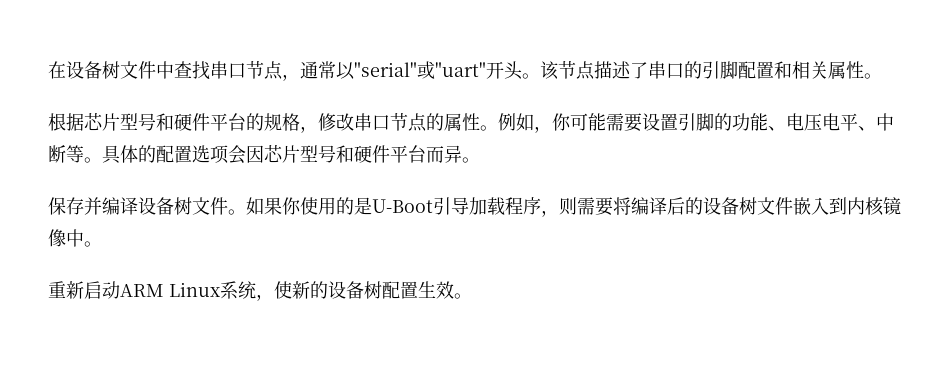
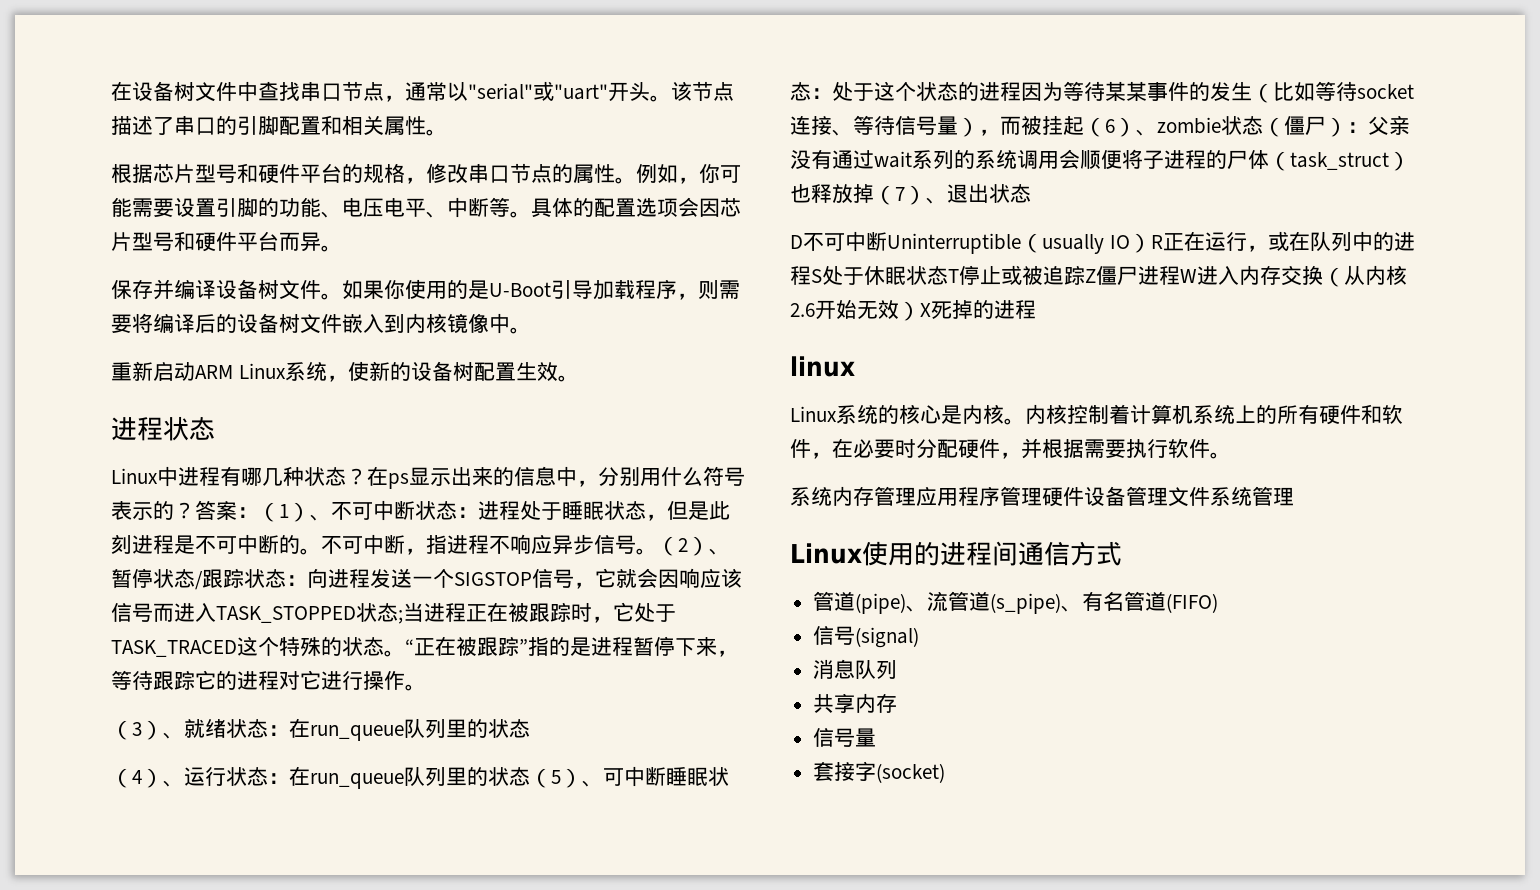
+ 进程状态
+ Linux中进程有哪几种状态？在ps显示出来的信息中，分别用什么符号表示的？答案：（1）、不可中断状态：进程处于睡眠状态，但是此刻进程是不可中断的。不可中断，指进程不响应异步信号。（2）、暂停状态/跟踪状态：向进程发送一个SIGSTOP信号，它就会因响应该信号而进入TASK_STOPPED状态;当进程正在被跟踪时，它处于TASK_TRACED这个特殊的状态。“正在被跟踪”指的是进程暂停下来，等待跟踪它的进程对它进行操作。
+ （3）、就绪状态：在run_queue队列里的状态
+ （4）、运行状态：在run_queue队列里的状态（5）、可中断睡眠状态：处于这个状态的进程因为等待某某事件的发生（比如等待socket连接、等待信号量），而被挂起（6）、zombie状态（僵尸）：父亲没有通过wait系列的系统调用会顺便将子进程的尸体（task_struct）也释放掉（7）、退出状态
+ D不可中断Uninterruptible（usually IO）R正在运行，或在队列中的进程S处于休眠状态T停止或被追踪Z僵尸进程W进入内存交换（从内核2.6开始无效）X死掉的进程
+ linux
+ Linux系统的核心是内核。内核控制着计算机系统上的所有硬件和软件，在必要时分配硬件，并根据需要执行软件。
+ 系统内存管理应用程序管理硬件设备管理文件系统管理
+ Linux使用的进程间通信方式
+ 管道(pipe)、流管道(s_pipe)、有名管道(FIFO)
+ 信号(signal)
+ 消息队列
+ 共享内存
+ 信号量
+ 套接字(socket)

